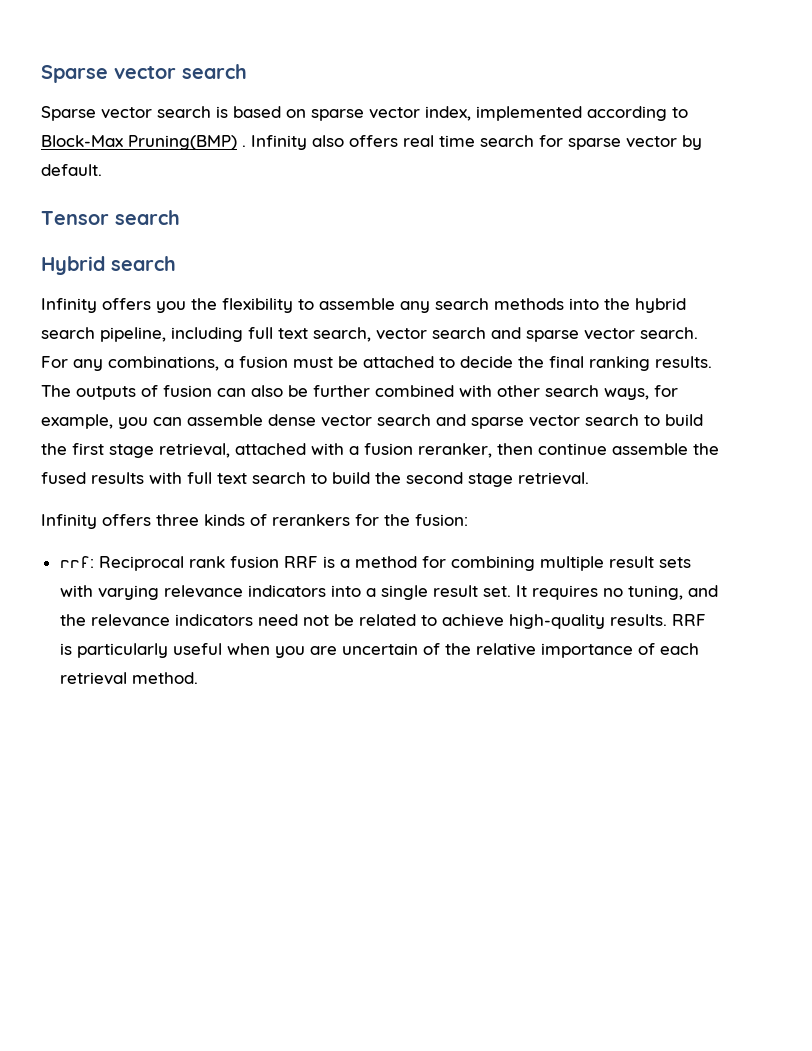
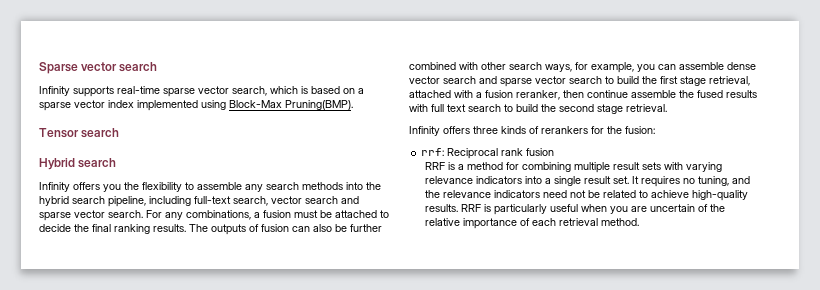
- Sparse vector search is based on sparse vector index, implemented according to Block-Max Pruning(BMP) . Infinity also offers real time search for sparse vector by default.
+ Infinity supports real-time sparse vector search, which is based on a sparse vector index implemented using Block-Max Pruning(BMP).
- Infinity offers you the flexibility to assemble any search methods into the hybrid search pipeline, including full text search, vector search and sparse vector search.
+ Infinity offers you the flexibility to assemble any search methods into the hybrid search pipeline, including full-text search, vector search and sparse vector search.
- rrf: Reciprocal rank fusion RRF is a method for combining multiple result sets with varying relevance indicators into a single result set.
+ rrf: Reciprocal rank fusion
+ RRF is a method for combining multiple result sets with varying relevance indicators into a single result set.

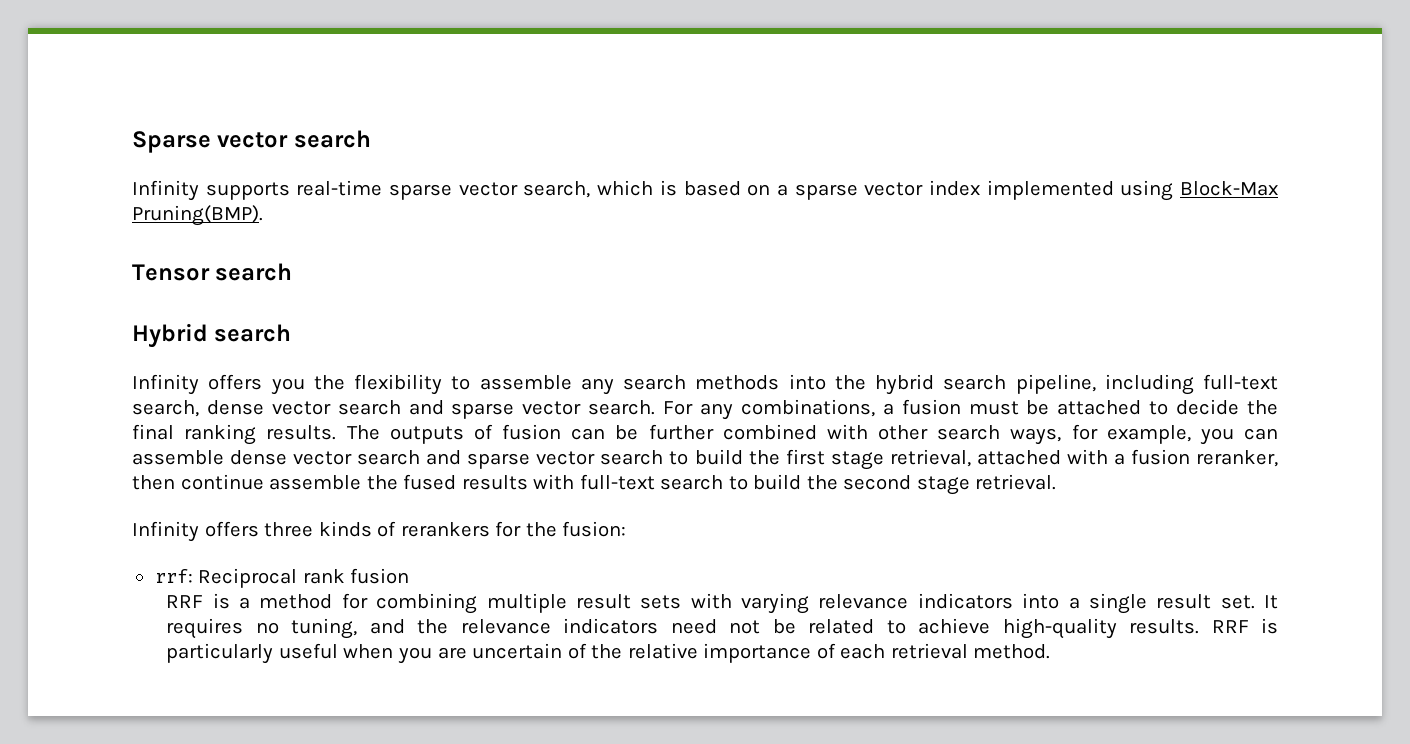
- Infinity offers you the flexibility to assemble any search methods into the hybrid search pipeline, including full-text search, vector search and sparse vector search.
+ Infinity offers you the flexibility to assemble any search methods into the hybrid search pipeline, including full-text search, dense vector search and sparse vector search.
- The outputs of fusion can also be further combined with other search ways, for example, you can assemble dense vector search and sparse vector search to build the first stage retrieval, attached with a fusion reranker, then continue assemble the fused results with full text search to build the second stage retrieval.
+ The outputs of fusion can be further combined with other search ways, for example, you can assemble dense vector search and sparse vector search to build the first stage retrieval, attached with a fusion reranker, then continue assemble the fused results with full-text search to build the second stage retrieval.

